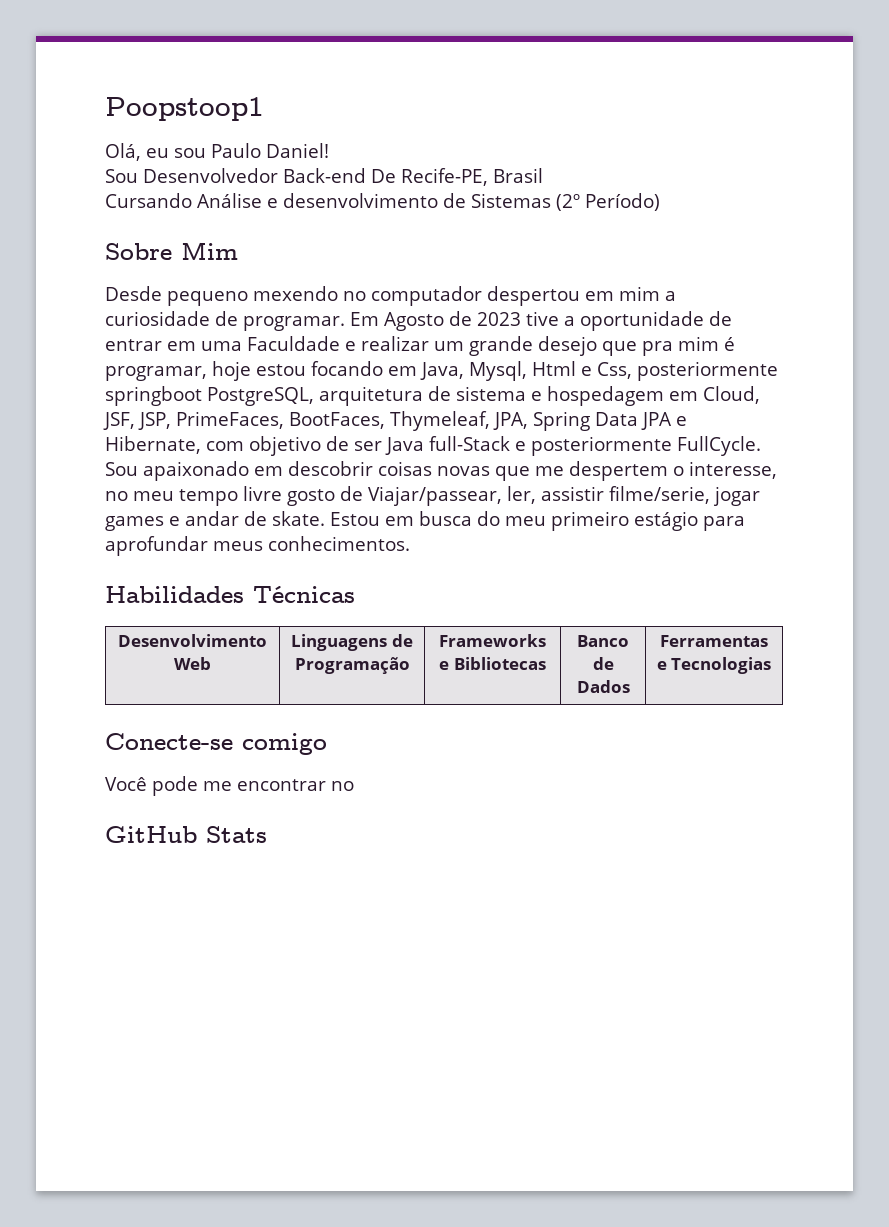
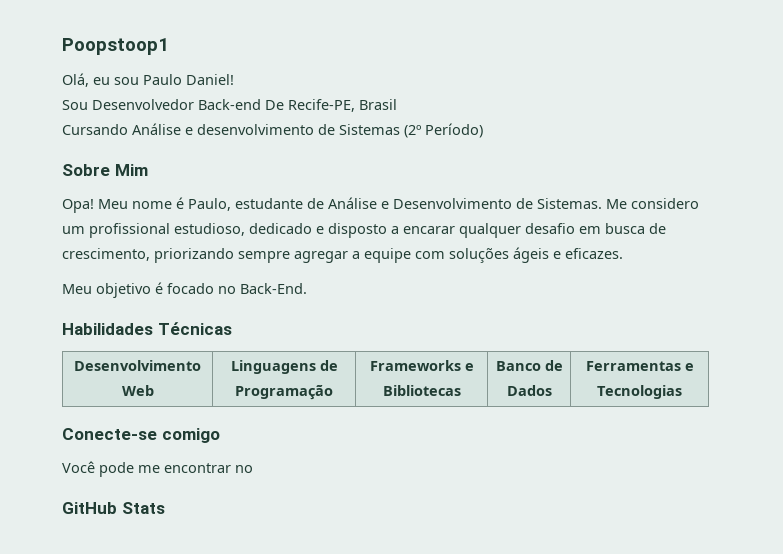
- Desde pequeno mexendo no computador despertou em mim a curiosidade de programar. Em Agosto de 2023 tive a oportunidade de entrar em uma Faculdade e realizar um grande desejo que pra mim é programar, hoje estou focando em Java, Mysql, Html e Css, posteriormente springboot PostgreSQL, arquitetura de sistema e hospedagem em Cloud, JSF, JSP, PrimeFaces, BootFaces, Thymeleaf, JPA, Spring Data JPA e Hibernate, com objetivo de ser Java full-Stack e posteriormente FullCycle. Sou apaixonado em descobrir coisas novas que me despertem o interesse, no meu tempo livre gosto de Viajar/passear, ler, assistir filme/serie, jogar games e andar de skate. Estou em busca do meu primeiro estágio para aprofundar meus conhecimentos.
+ Opa! Meu nome é Paulo, estudante de Análise e Desenvolvimento de Sistemas. Me considero um profissional estudioso, dedicado e disposto a encarar qualquer desafio em busca de crescimento, priorizando sempre agregar a equipe com soluções ágeis e eficazes.
+ Meu objetivo é focado no Back-End.

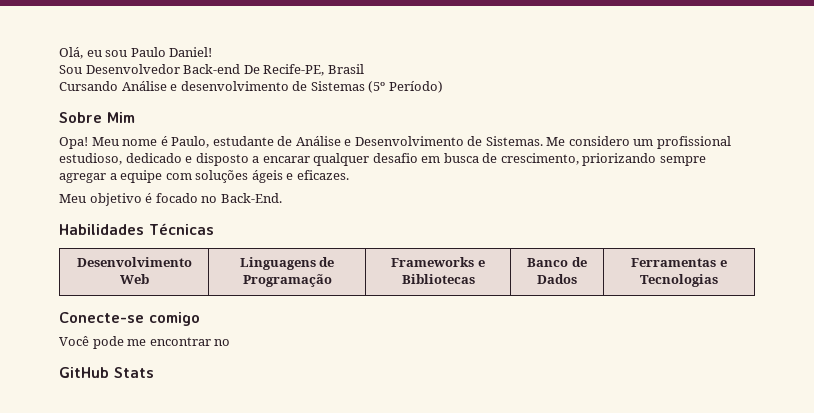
- Poopstoop1
- Cursando Análise e desenvolvimento de Sistemas (2º Período)
+ Cursando Análise e desenvolvimento de Sistemas (5º Período)

